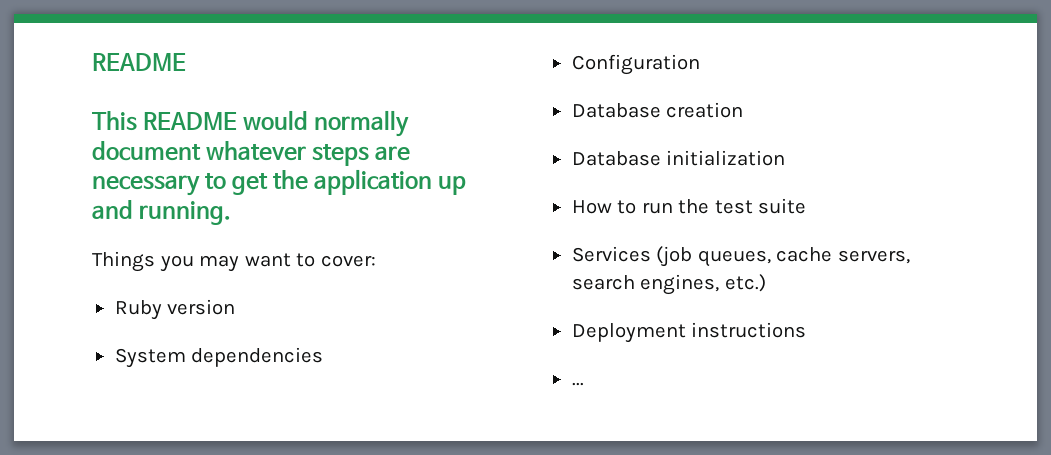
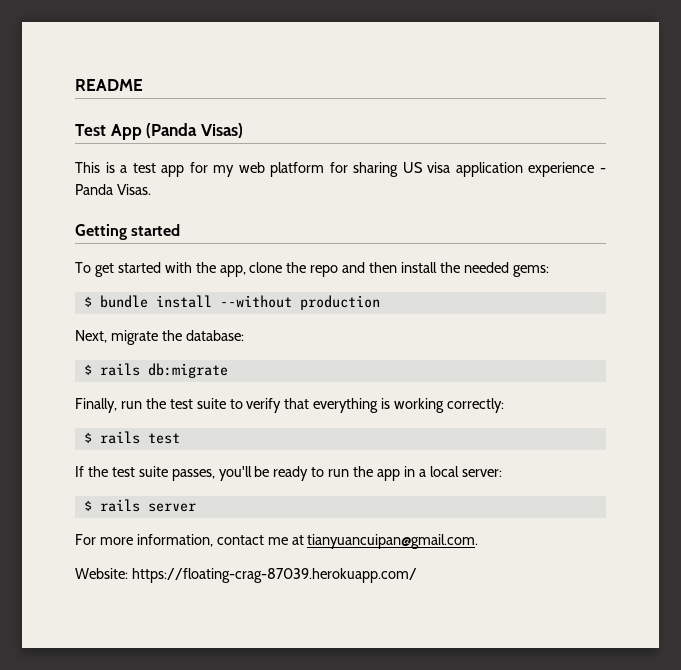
- This README would normally document whatever steps are necessary to get the application up and running.
- Things you may want to cover:
- Ruby version
- System dependencies
- Configuration
- Database creation
- Database initialization
- How to run the test suite
- Services (job queues, cache servers, search engines, etc.)
- Deployment instructions
- ...
+ Test App (Panda Visas)
+ This is a test app for my web platform for sharing US visa application experience - Panda Visas.
+ Getting started
+ To get started with the app, clone the repo and then install the needed gems:
+ $ bundle install --without production
+ Next, migrate the database:
+ $ rails db:migrate
+ Finally, run the test suite to verify that everything is working correctly:
+ $ rails test
+ If the test suite passes, you'll be ready to run the app in a local server:
+ $ rails server
+ For more information, contact me at tianyuancuipan@gmail.com.
+ Website: https://floating-crag-87039.herokuapp.com/

